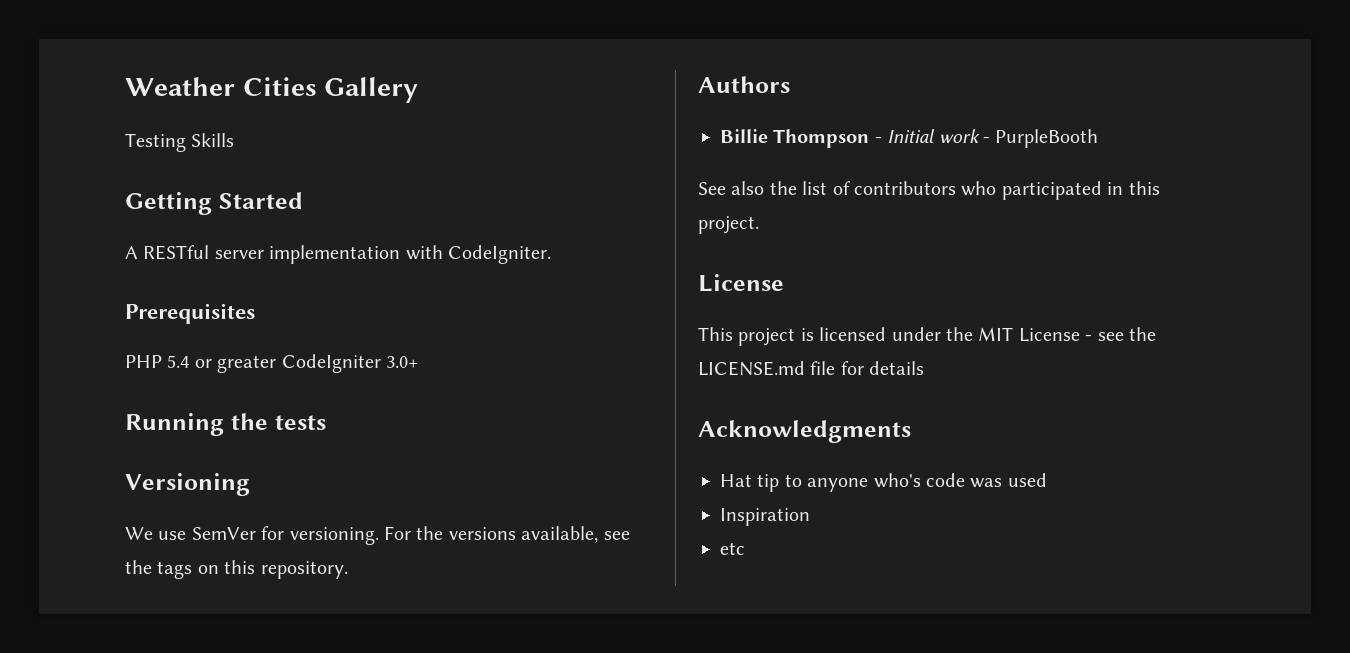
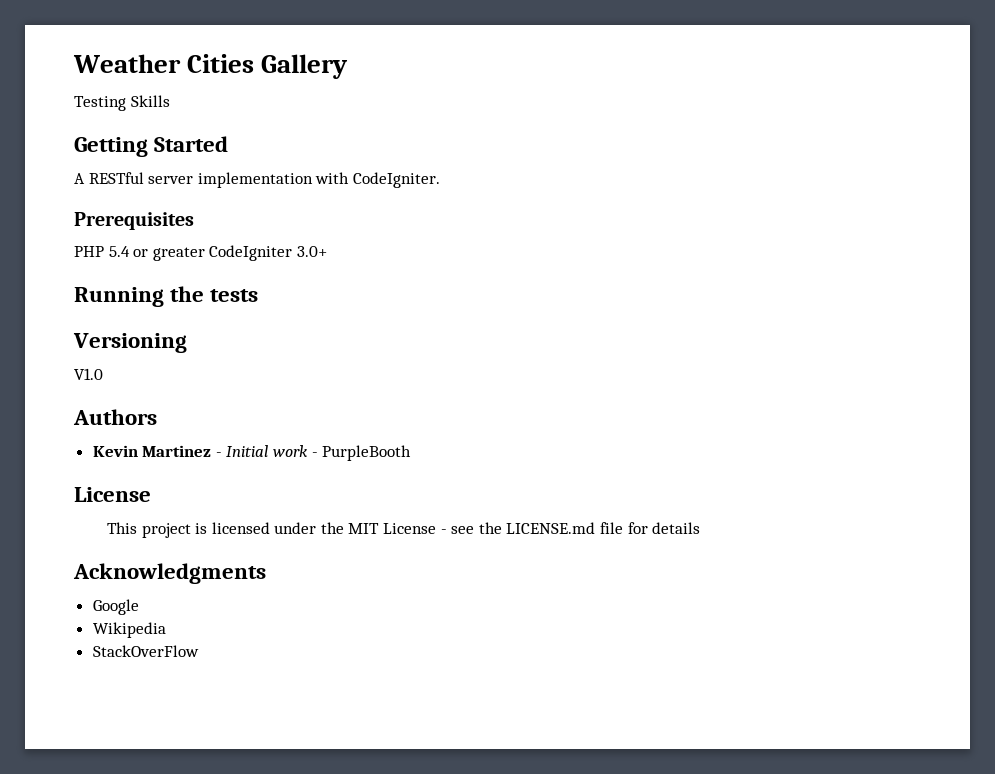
- We use SemVer for versioning. For the versions available, see the tags on this repository.
+ V1.0
- Billie Thompson - Initial work - PurpleBooth
+ Kevin Martinez - Initial work - PurpleBooth
- See also the list of contributors who participated in this project.
- Hat tip to anyone who's code was used
- Inspiration
- etc
+ Google
+ Wikipedia
+ StackOverFlow

